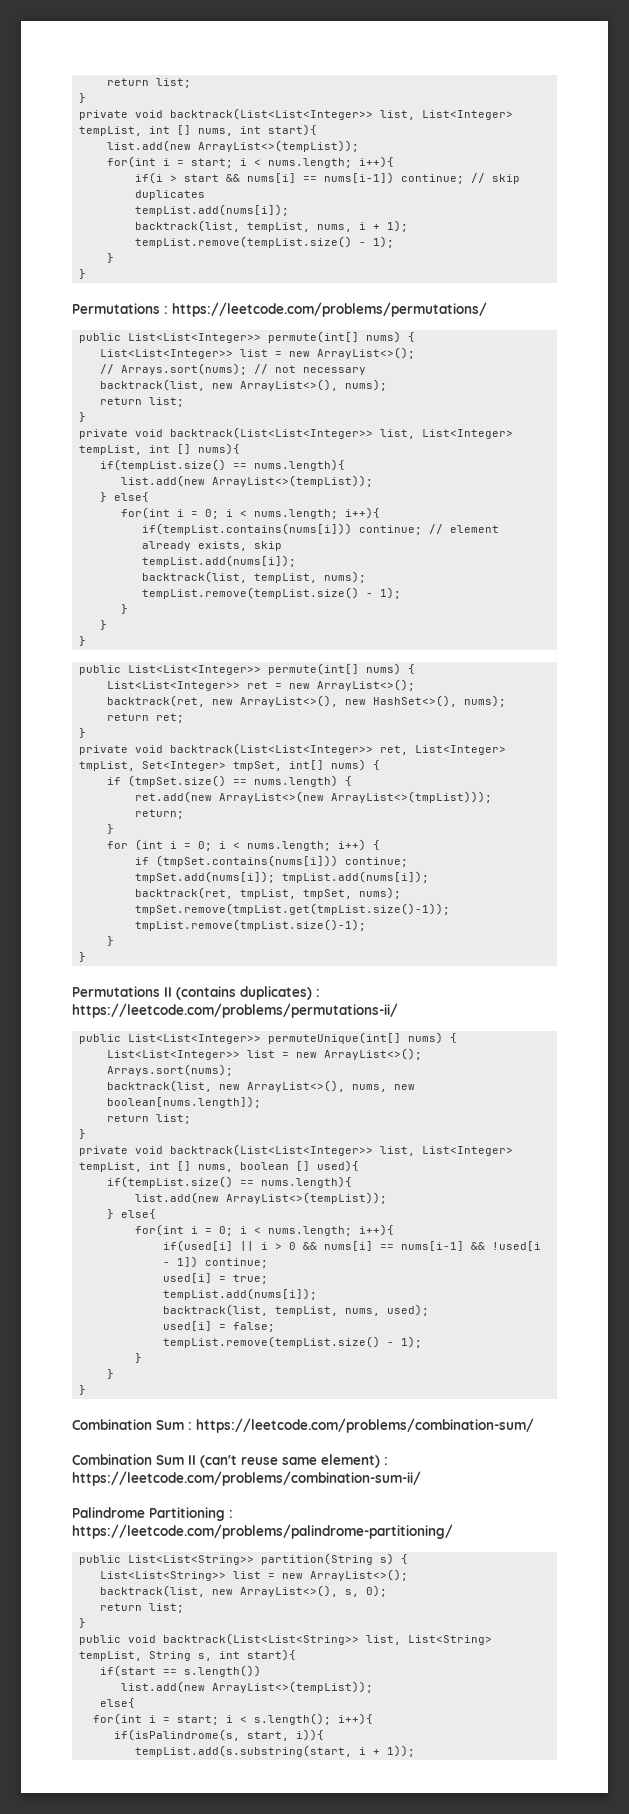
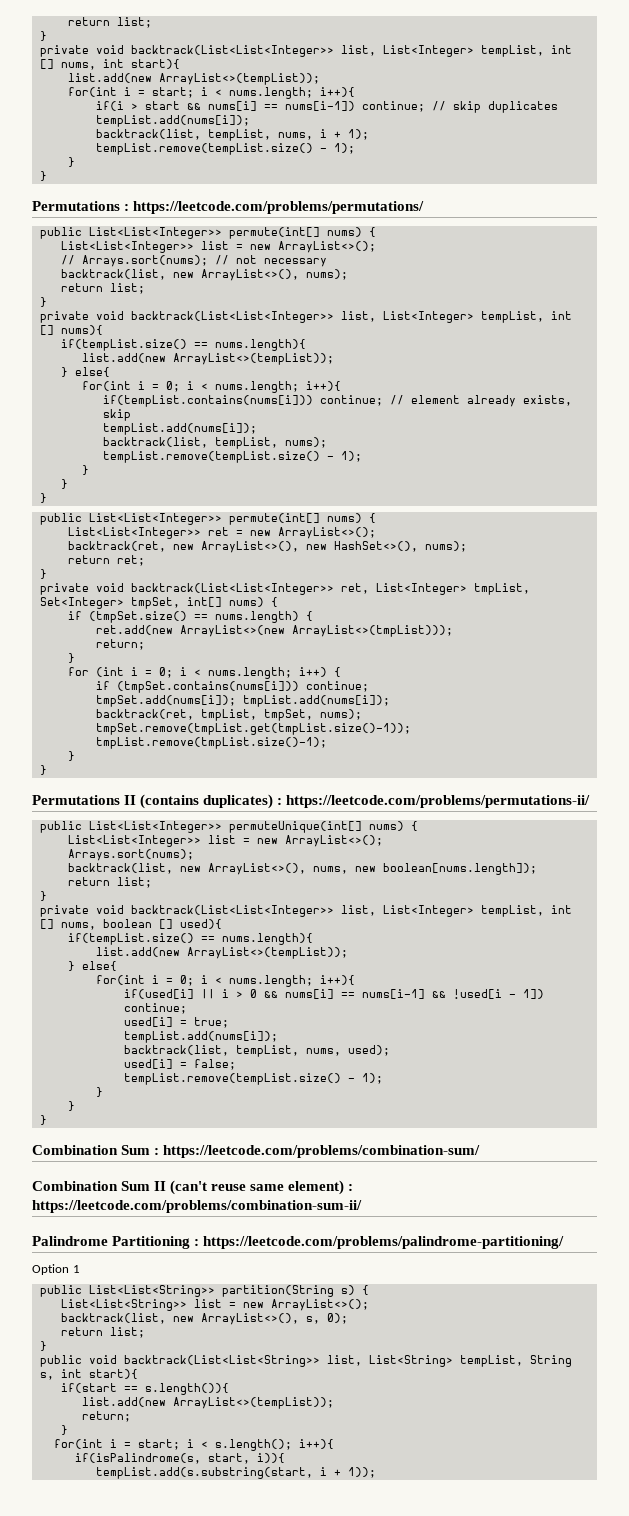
+ Option 1
- if(start == s.length())
+ if(start == s.length()){
  list.add(new ArrayList<>(tempList));
- else{
+ return;
+ }

